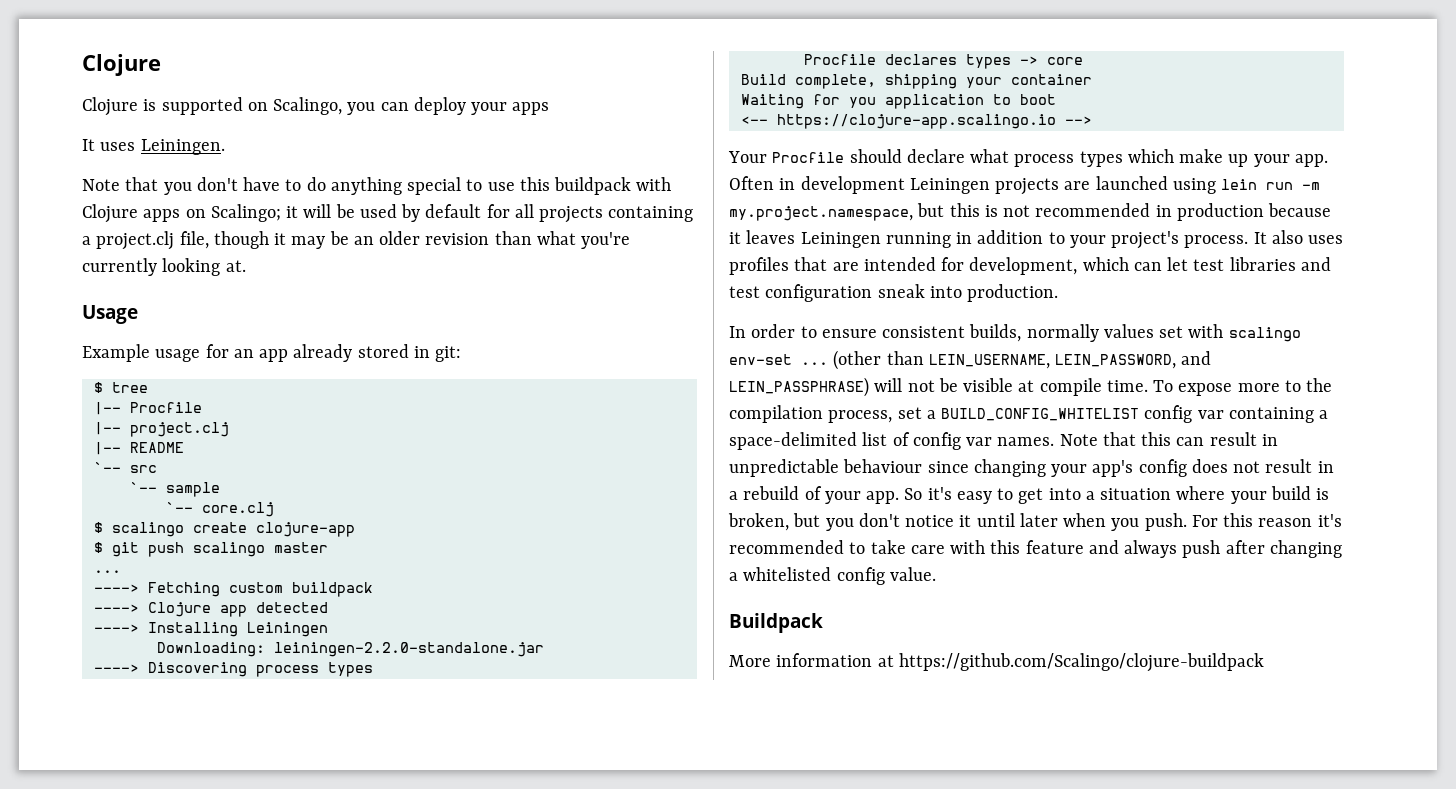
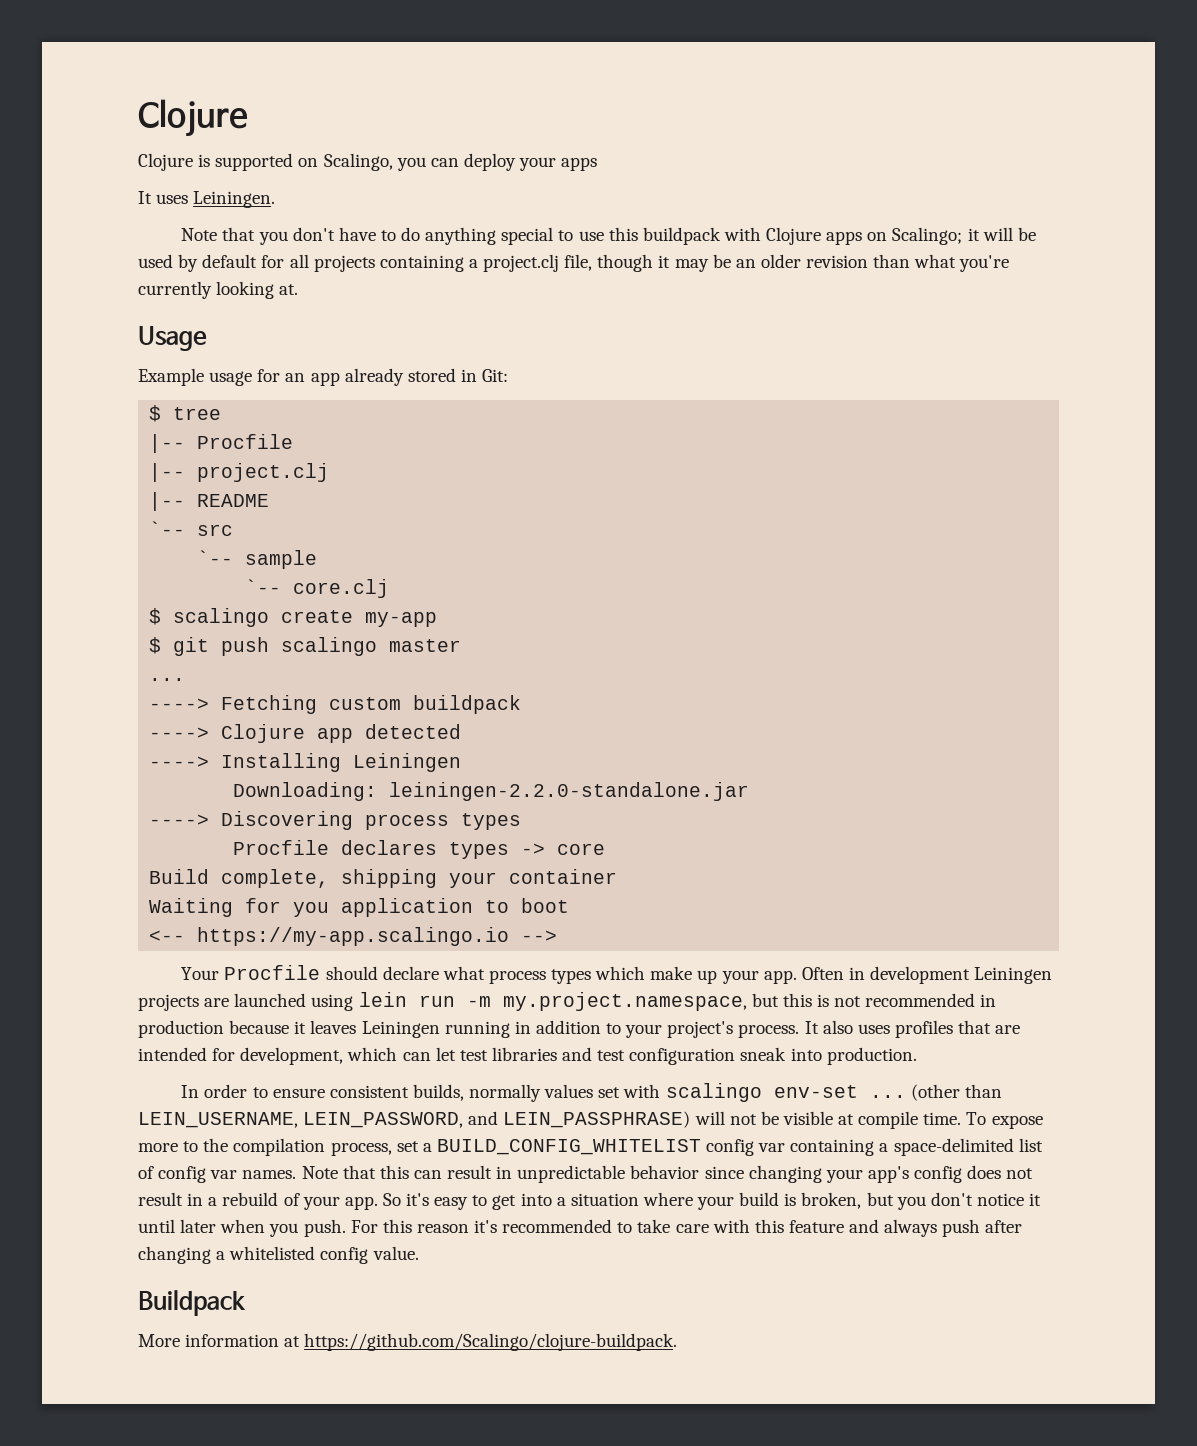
- Example usage for an app already stored in git:
+ Example usage for an app already stored in Git:
- $ scalingo create clojure-app
+ $ scalingo create my-app
- <-- https://clojure-app.scalingo.io -->
+ <-- https://my-app.scalingo.io -->
- Note that this can result in unpredictable behaviour since changing your app's config does not result in a rebuild of your app.
+ Note that this can result in unpredictable behavior since changing your app's config does not result in a rebuild of your app.
- More information at https://github.com/Scalingo/clojure-buildpack
+ More information at https://github.com/Scalingo/clojure-buildpack.

